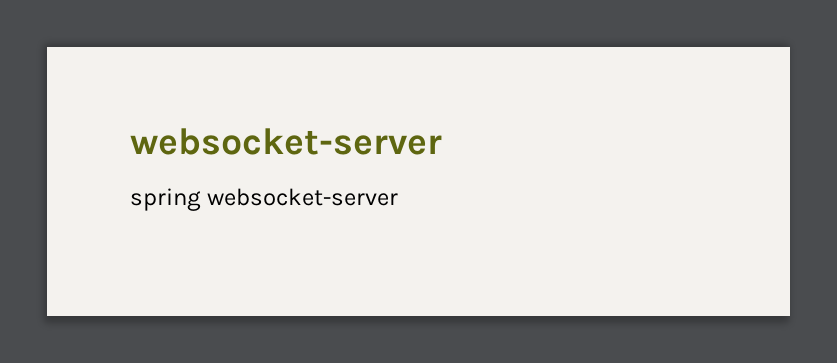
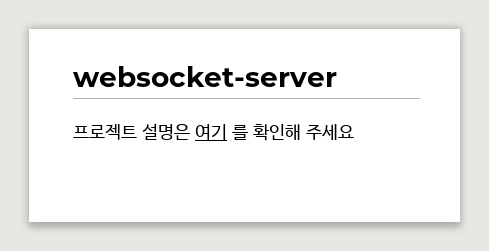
- spring websocket-server
+ 프로젝트 설명은 여기 를 확인해 주세요

